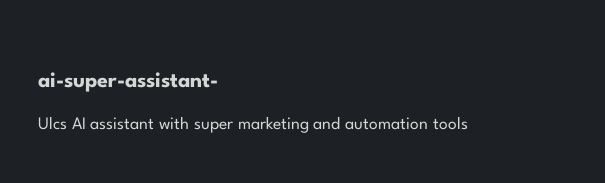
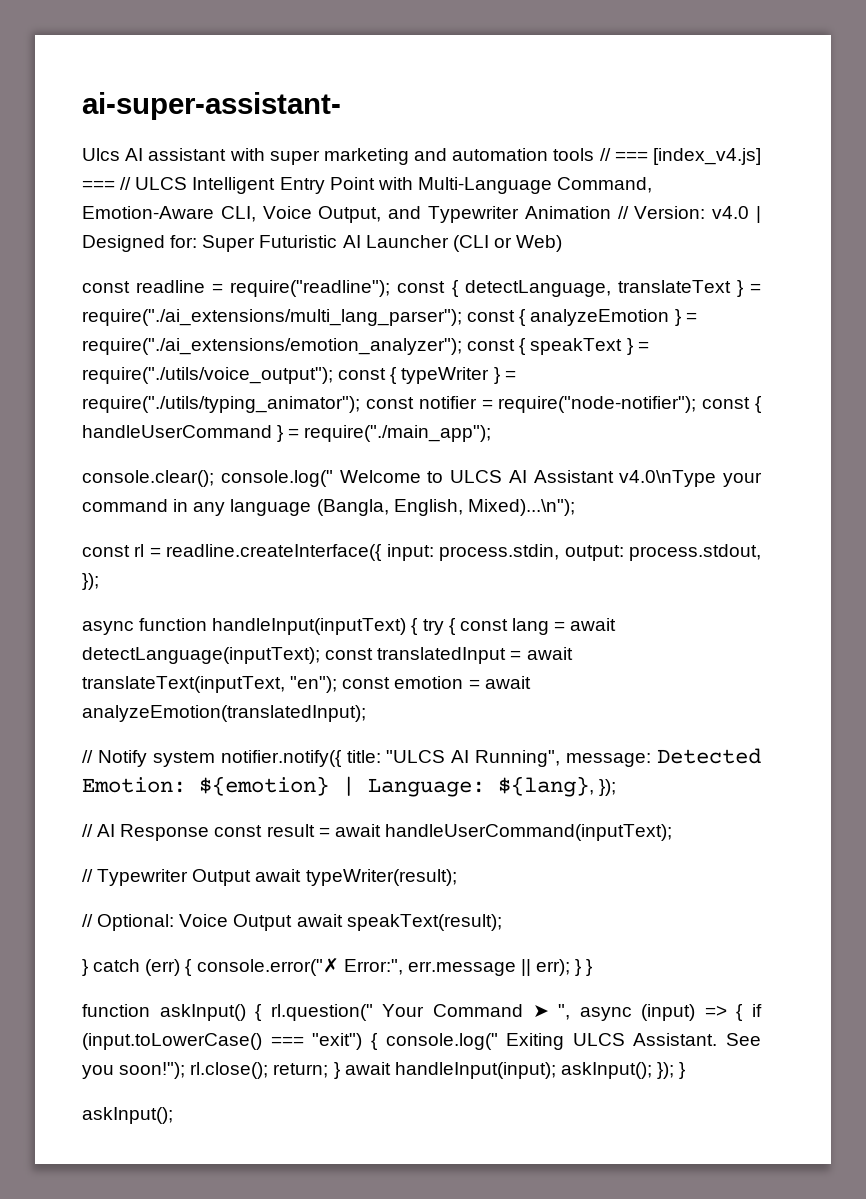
- Ulcs AI assistant with super marketing and automation tools
+ Ulcs AI assistant with super marketing and automation tools // === [index_v4.js] === // ULCS Intelligent Entry Point with Multi-Language Command, Emotion-Aware CLI, Voice Output, and Typewriter Animation // Version: v4.0 | Designed for: Super Futuristic AI Launcher (CLI or Web)
+ const readline = require("readline"); const { detectLanguage, translateText } = require("./ai_extensions/multi_lang_parser"); const { analyzeEmotion } = require("./ai_extensions/emotion_analyzer"); const { speakText } = require("./utils/voice_output"); const { typeWriter } = require("./utils/typing_animator"); const notifier = require("node-notifier"); const { handleUserCommand } = require("./main_app");
+ console.clear(); console.log(" Welcome to ULCS AI Assistant v4.0\nType your command in any language (Bangla, English, Mixed)...\n");
+ const rl = readline.createInterface({ input: process.stdin, output: process.stdout, });
+ async function handleInput(inputText) { try { const lang = await detectLanguage(inputText); const translatedInput = await translateText(inputText, "en"); const emotion = await analyzeEmotion(translatedInput);
+ // Notify system notifier.notify({ title: "ULCS AI Running", message: Detected Emotion: ${emotion} | Language: ${lang}, });
+ // AI Response const result = await handleUserCommand(inputText);
+ // Typewriter Output await typeWriter(result);
+ // Optional: Voice Output await speakText(result);
+ } catch (err) { console.error("✗ Error:", err.message || err); } }
+ function askInput() { rl.question(" Your Command ➤ ", async (input) => { if (input.toLowerCase() === "exit") { console.log(" Exiting ULCS Assistant. See you soon!"); rl.close(); return; } await handleInput(input); askInput(); }); }
+ askInput();

